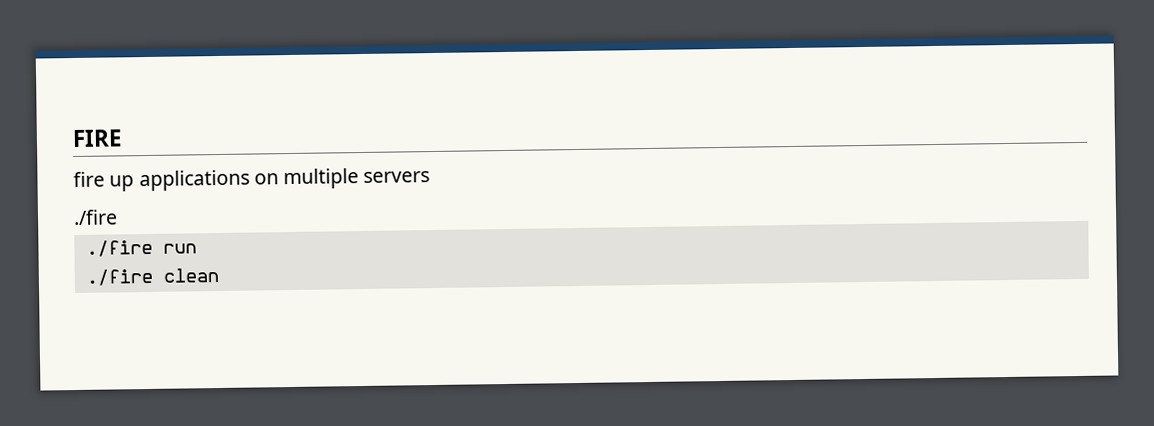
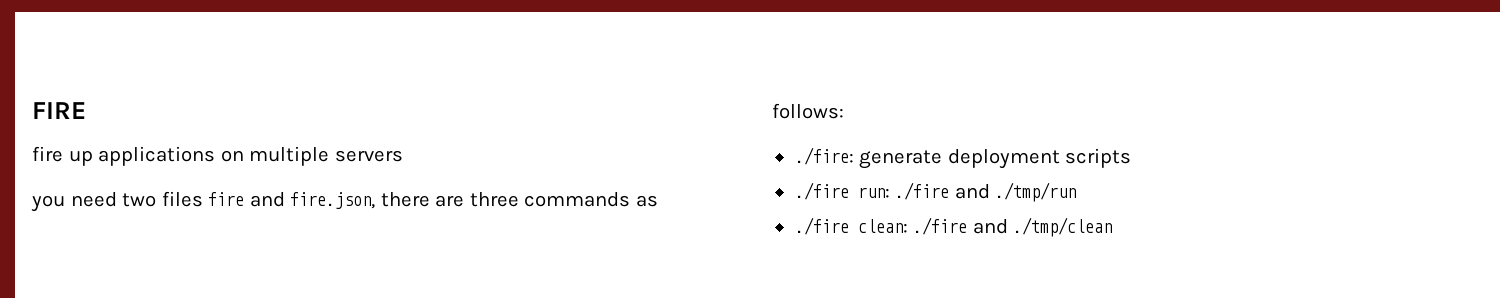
  fire up applications on multiple servers
- ./fire
- ./fire run
- ./fire clean
+ you need two files fire and fire.json, there are three commands as follows:
+ ./fire: generate deployment scripts
+ ./fire run: ./fire and ./tmp/run
+ ./fire clean: ./fire and ./tmp/clean

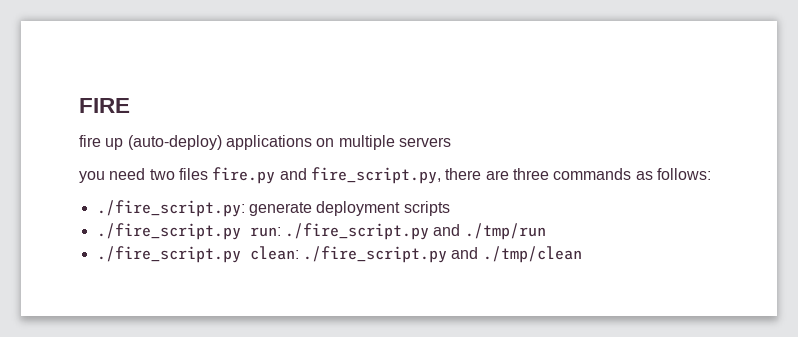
- fire up applications on multiple servers
+ fire up (auto-deploy) applications on multiple servers
- you need two files fire and fire.json, there are three commands as follows:
+ you need two files fire.py and fire_script.py, there are three commands as follows:
- ./fire: generate deployment scripts
+ ./fire_script.py: generate deployment scripts
- ./fire run: ./fire and ./tmp/run
+ ./fire_script.py run: ./fire_script.py and ./tmp/run
- ./fire clean: ./fire and ./tmp/clean
+ ./fire_script.py clean: ./fire_script.py and ./tmp/clean

